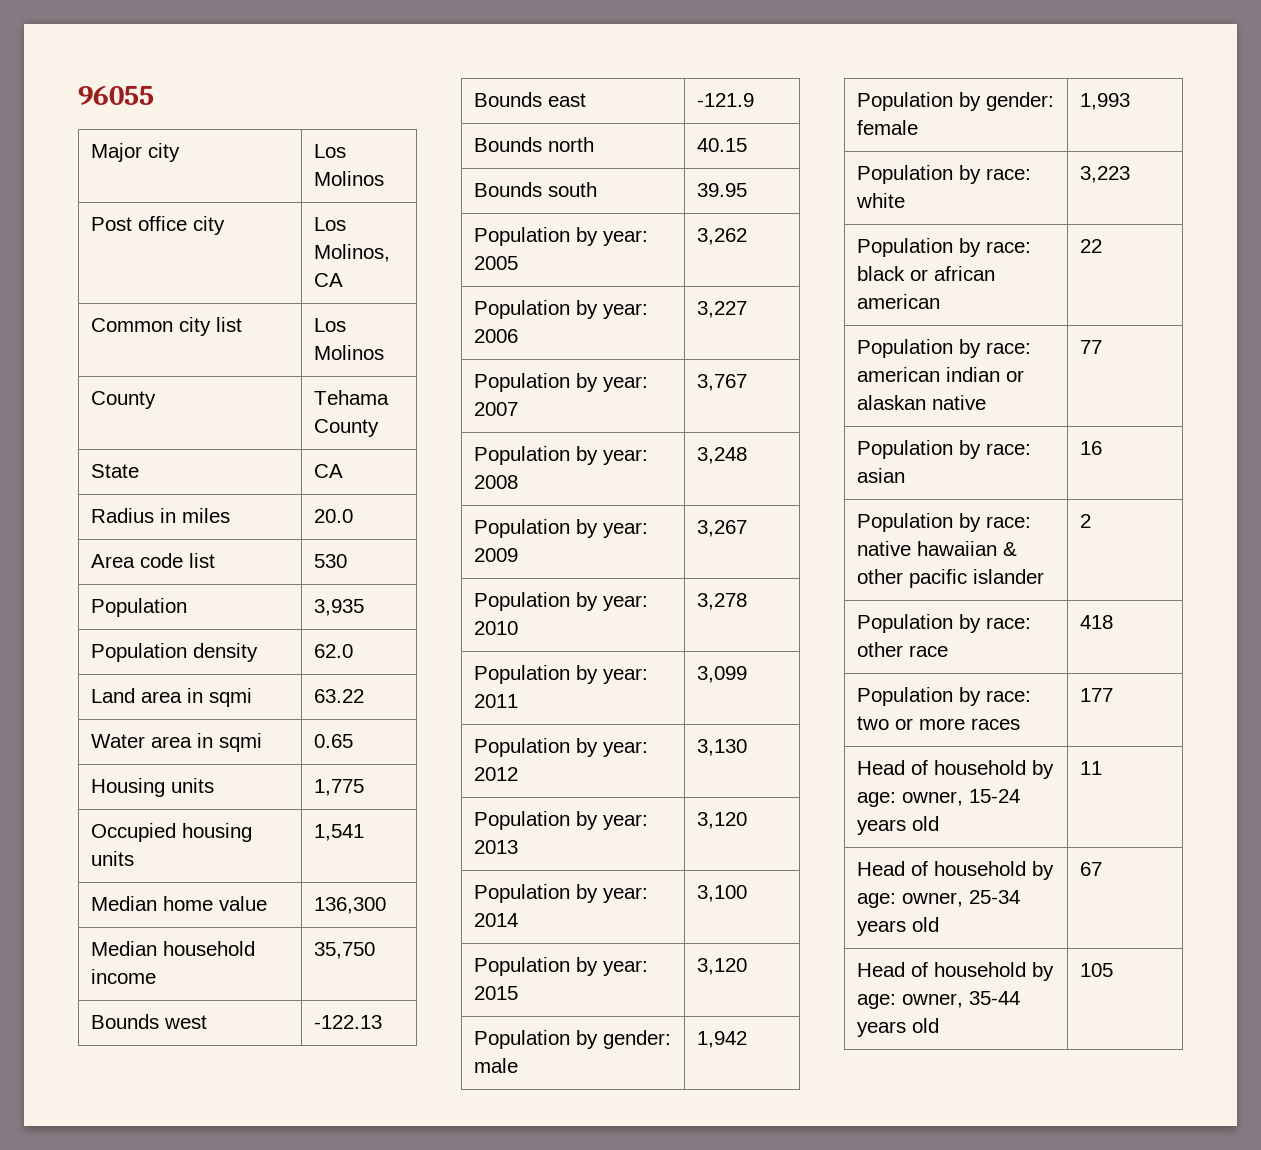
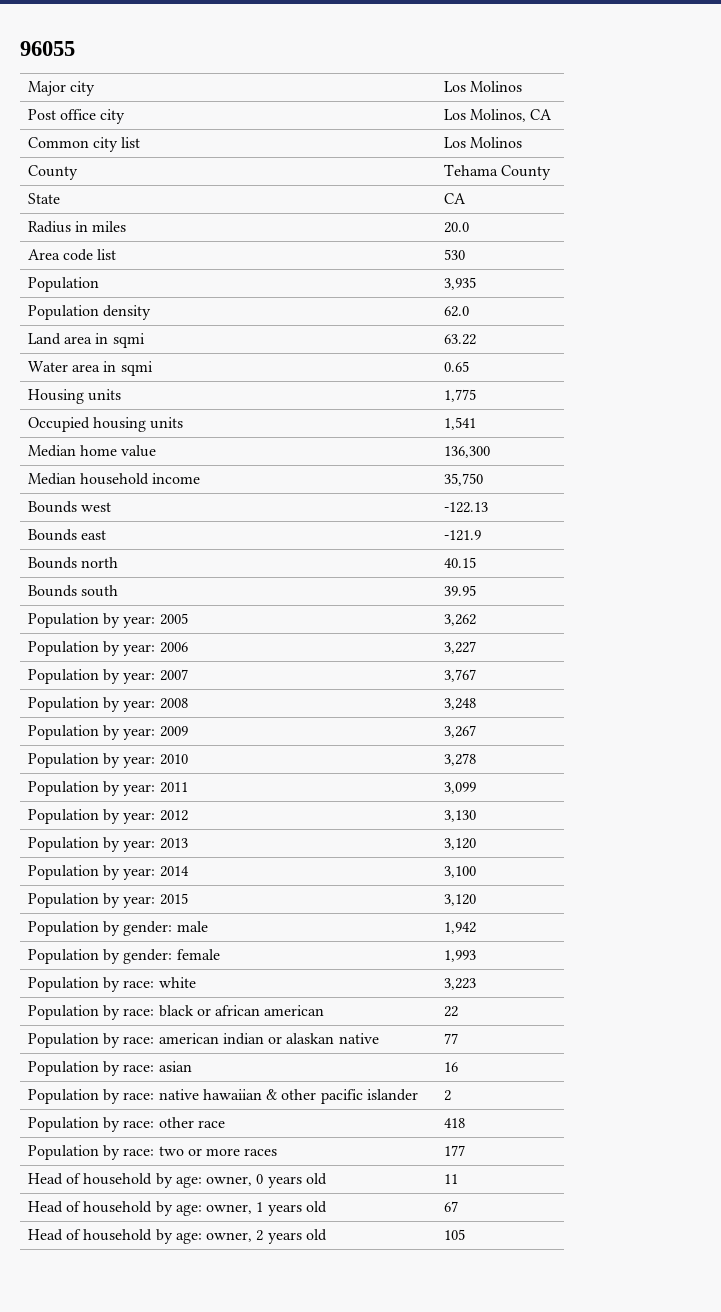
- Head of household by age: owner, 15-24 years old | 11
+ Head of household by age: owner, 0 years old | 11
- Head of household by age: owner, 25-34 years old | 67
+ Head of household by age: owner, 1 years old | 67
- Head of household by age: owner, 35-44 years old | 105
+ Head of household by age: owner, 2 years old | 105

